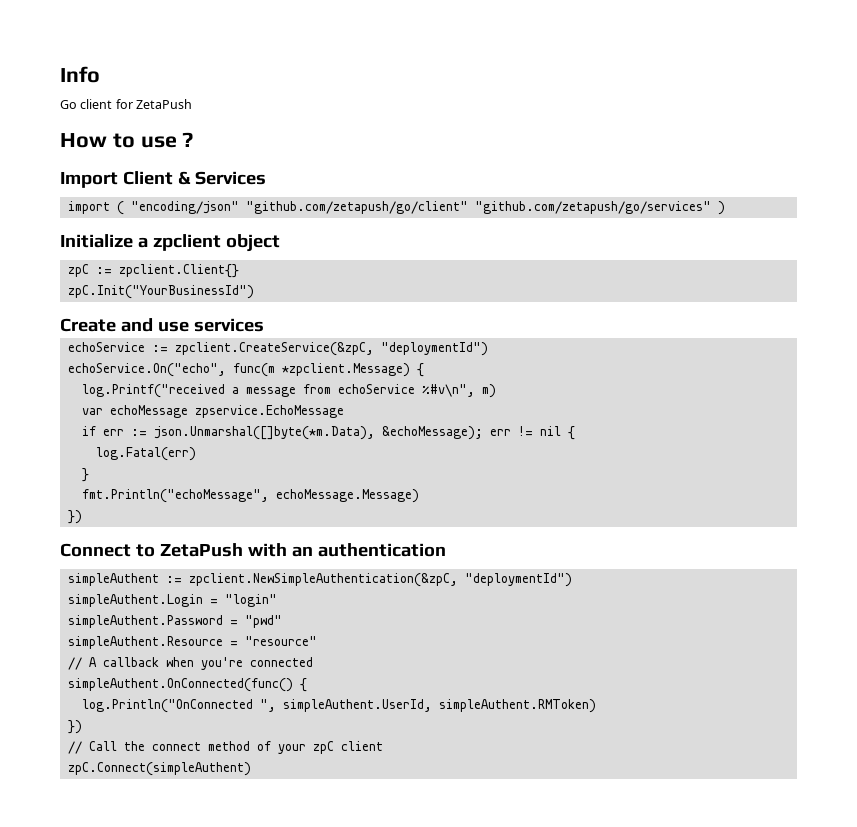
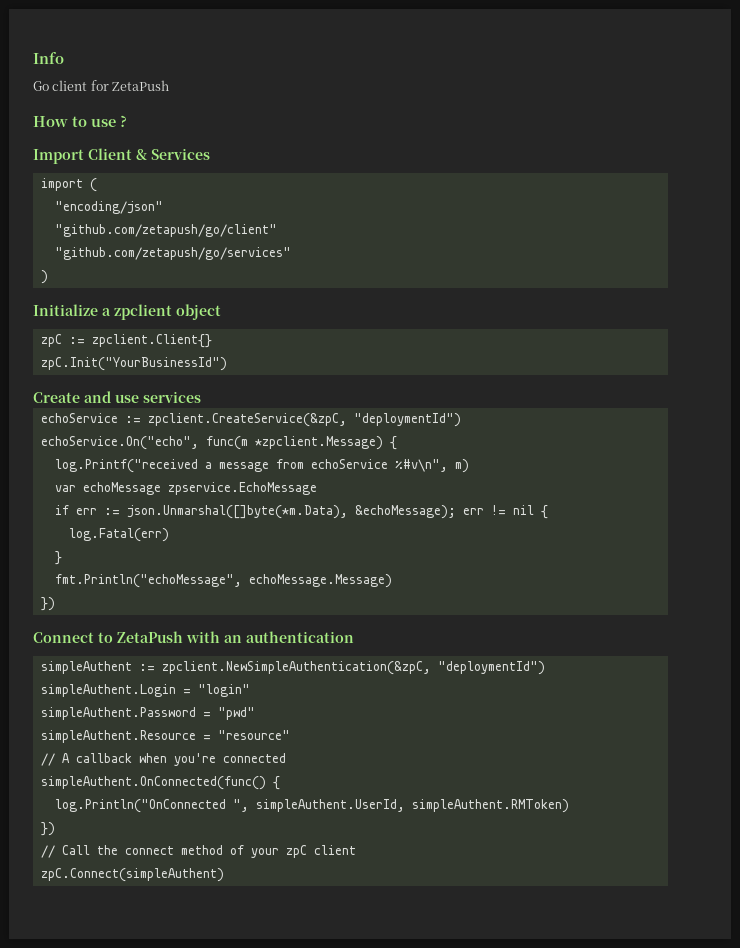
- import ( "encoding/json" "github.com/zetapush/go/client" "github.com/zetapush/go/services" )
+ import (
+ "encoding/json"
+ "github.com/zetapush/go/client"
+ "github.com/zetapush/go/services"
+ )

